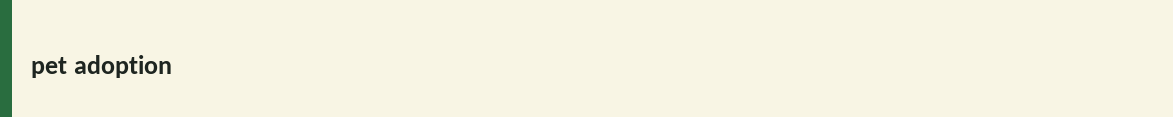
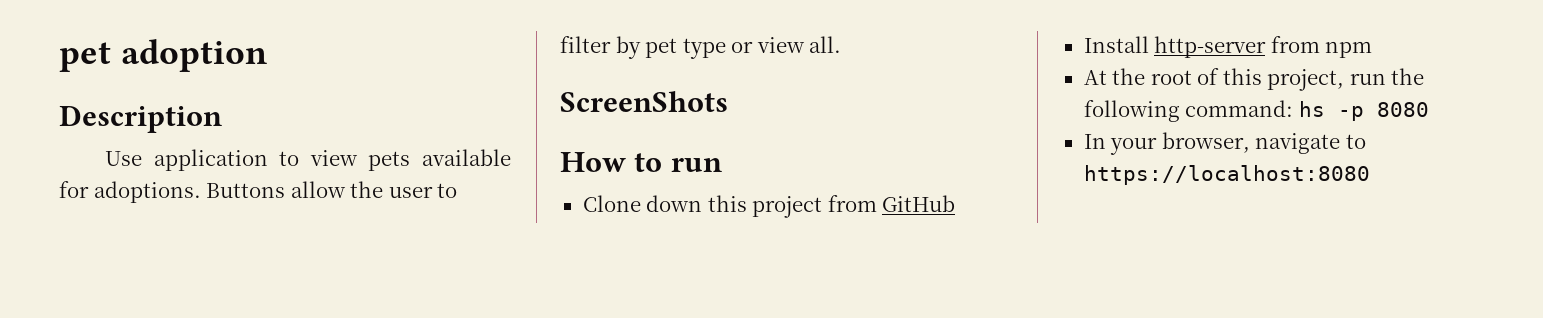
+ Description
+ Use application to view pets available for adoptions. Buttons allow the user to filter by pet type or view all.
+ ScreenShots
+ How to run
+ Clone down this project from GitHub
+ Install http-server from npm
+ At the root of this project, run the following command: hs -p 8080
+ In your browser, navigate to https://localhost:8080

